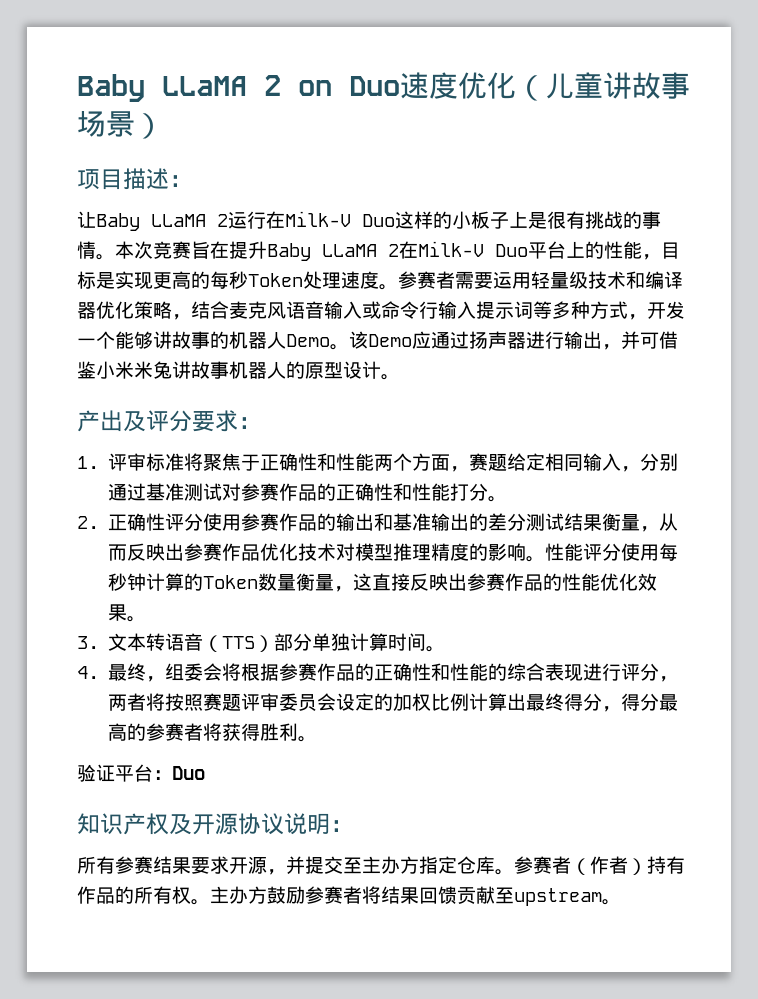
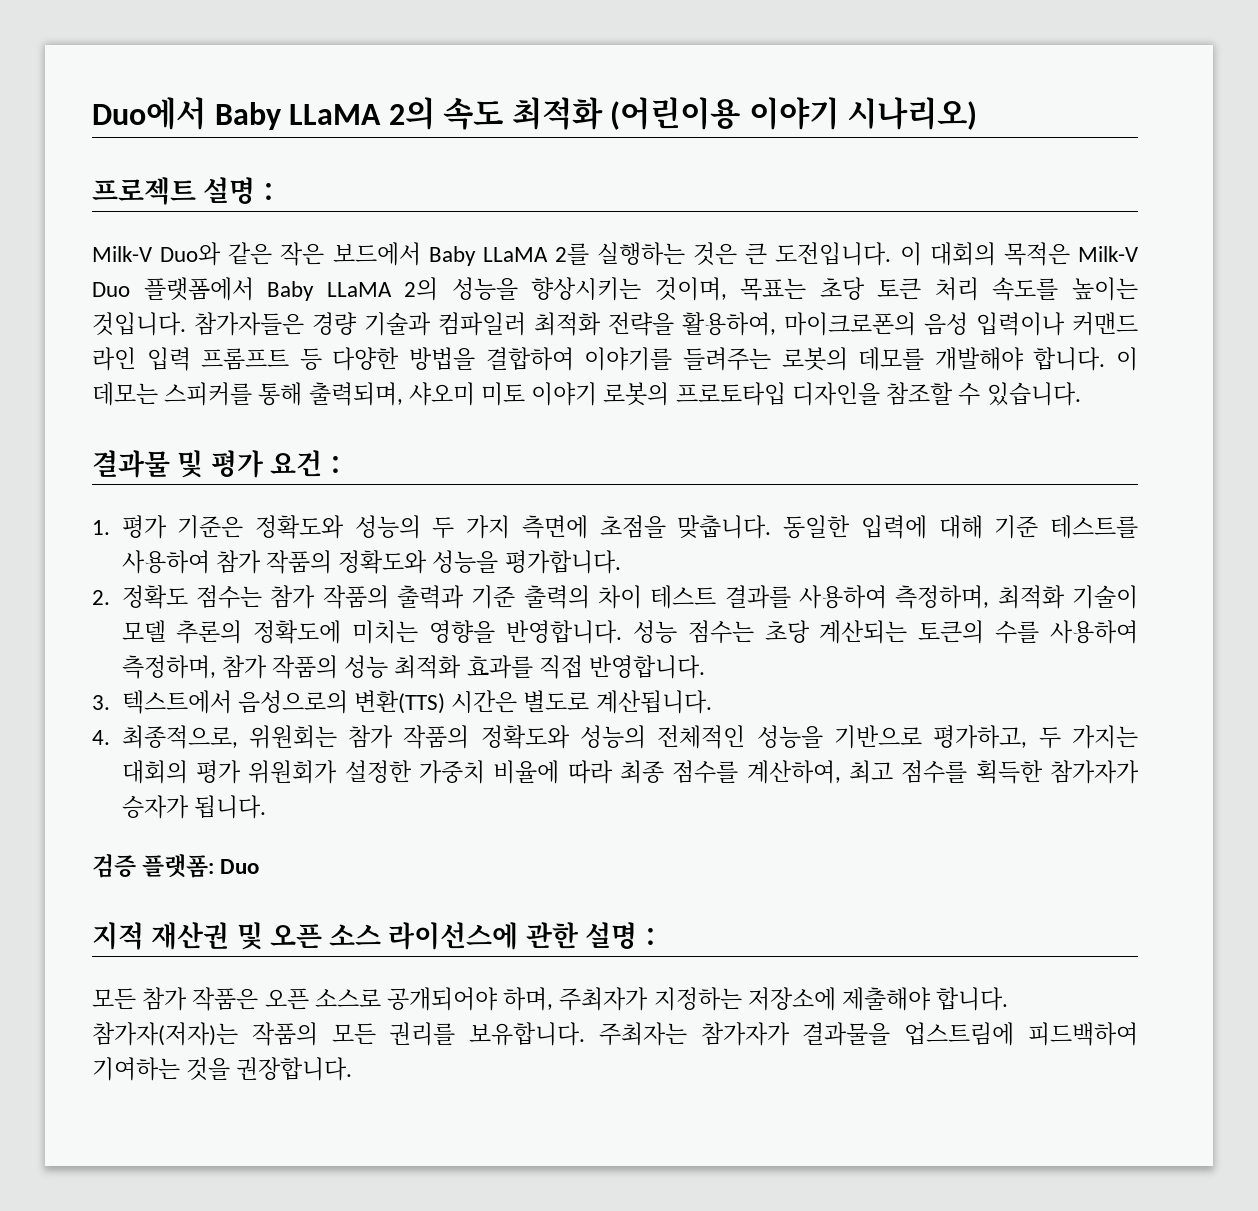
- Baby LLaMA 2 on Duo速度优化（儿童讲故事场景）
- 项目描述：
- 让Baby LLaMA 2运行在Milk-V Duo这样的小板子上是很有挑战的事情。本次竞赛旨在提升Baby LLaMA 2在Milk-V Duo平台上的性能，目标是实现更高的每秒Token处理速度。参赛者需要运用轻量级技术和编译器优化策略，结合麦克风语音输入或命令行输入提示词等多种方式，开发一个能够讲故事的机器人Demo。该Demo应通过扬声器进行输出，并可借鉴小米米兔讲故事机器人的原型设计。
- 产出及评分要求：
- 1.评审标准将聚焦于正确性和性能两个方面，赛题给定相同输入，分别通过基准测试对参赛作品的正确性和性能打分。
- 2.正确性评分使用参赛作品的输出和基准输出的差分测试结果衡量，从而反映出参赛作品优化技术对模型推理精度的影响。性能评分使用每秒钟计算的Token数量衡量，这直接反映出参赛作品的性能优化效果。
- 3.文本转语音（TTS）部分单独计算时间。
- 4.最终，组委会将根据参赛作品的正确性和性能的综合表现进行评分，两者将按照赛题评审委员会设定的加权比例计算出最终得分，得分最高的参赛者将获得胜利。
- 验证平台：Duo
- 知识产权及开源协议说明：
- 所有参赛结果要求开源，并提交至主办方指定仓库。参赛者（作者）持有作品的所有权。主办方鼓励参赛者将结果回馈贡献至upstream。
+ Duo에서 Baby LLaMA 2의 속도 최적화 (어린이용 이야기 시나리오)
+ 프로젝트 설명：
+ Milk-V Duo와 같은 작은 보드에서 Baby LLaMA 2를 실행하는 것은 큰 도전입니다. 이 대회의 목적은 Milk-V Duo 플랫폼에서 Baby LLaMA 2의 성능을 향상시키는 것이며, 목표는 초당 토큰 처리 속도를 높이는 것입니다. 참가자들은 경량 기술과 컴파일러 최적화 전략을 활용하여, 마이크로폰의 음성 입력이나 커맨드 라인 입력 프롬프트 등 다양한 방법을 결합하여 이야기를 들려주는 로봇의 데모를 개발해야 합니다. 이 데모는 스피커를 통해 출력되며, 샤오미 미토 이야기 로봇의 프로토타입 디자인을 참조할 수 있습니다.
+ 결과물 및 평가 요건：
+ 1. 평가 기준은 정확도와 성능의 두 가지 측면에 초점을 맞춥니다. 동일한 입력에 대해 기준 테스트를 사용하여 참가 작품의 정확도와 성능을 평가합니다.
+ 2. 정확도 점수는 참가 작품의 출력과 기준 출력의 차이 테스트 결과를 사용하여 측정하며, 최적화 기술이 모델 추론의 정확도에 미치는 영향을 반영합니다. 성능 점수는 초당 계산되는 토큰의 수를 사용하여 측정하며, 참가 작품의 성능 최적화 효과를 직접 반영합니다.
+ 3. 텍스트에서 음성으로의 변환(TTS) 시간은 별도로 계산됩니다.
+ 4. 최종적으로, 위원회는 참가 작품의 정확도와 성능의 전체적인 성능을 기반으로 평가하고, 두 가지는 대회의 평가 위원회가 설정한 가중치 비율에 따라 최종 점수를 계산하여, 최고 점수를 획득한 참가자가 승자가 됩니다.
+ 검증 플랫폼: Duo
+ 지적 재산권 및 오픈 소스 라이선스에 관한 설명：
+ 모든 참가 작품은 오픈 소스로 공개되어야 하며, 주최자가 지정하는 저장소에 제출해야 합니다. 참가자(저자)는 작품의 모든 권리를 보유합니다. 주최자는 참가자가 결과물을 업스트림에 피드백하여 기여하는 것을 권장합니다.

